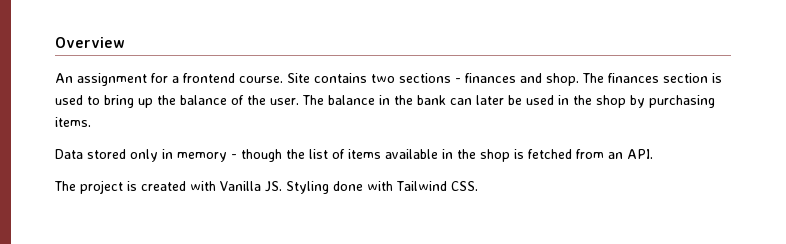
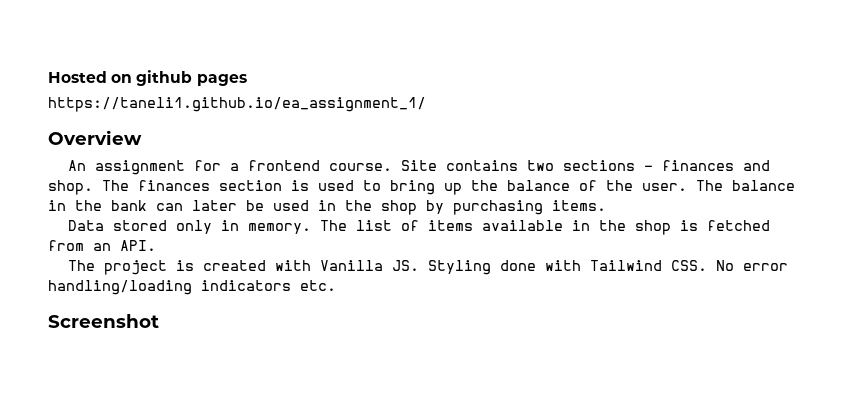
+ Hosted on github pages
+ https://taneli1.github.io/ea_assignment_1/
- Data stored only in memory - though the list of items available in the shop is fetched from an API.
+ Data stored only in memory. The list of items available in the shop is fetched from an API.
- The project is created with Vanilla JS. Styling done with Tailwind CSS.
+ The project is created with Vanilla JS. Styling done with Tailwind CSS. No error handling/loading indicators etc.
+ Screenshot

